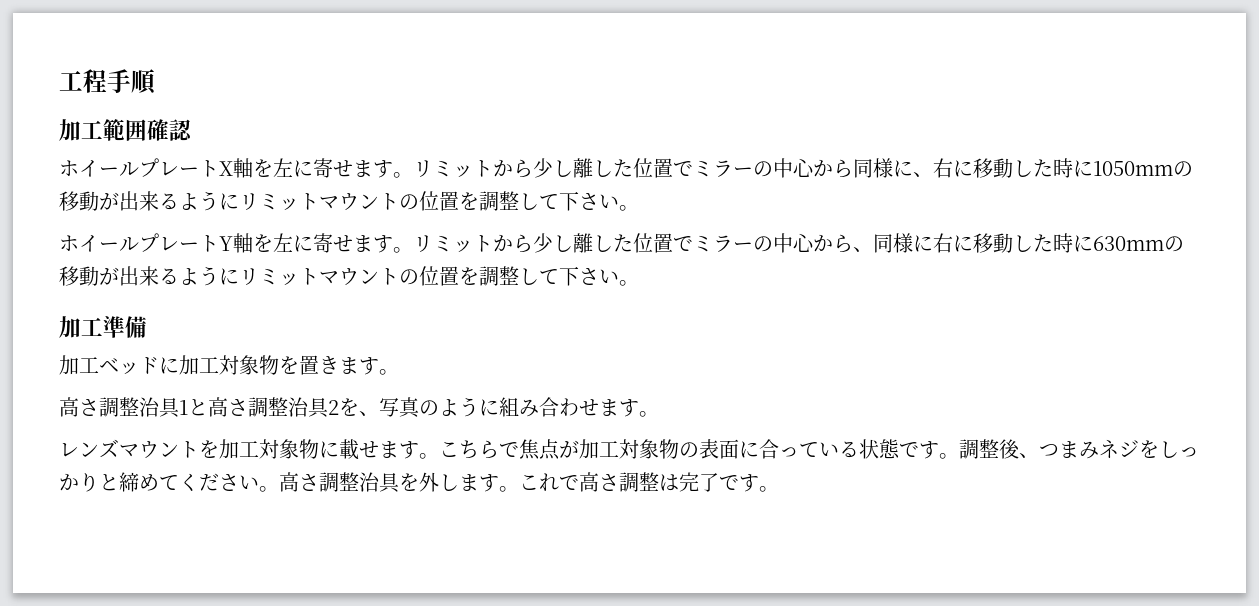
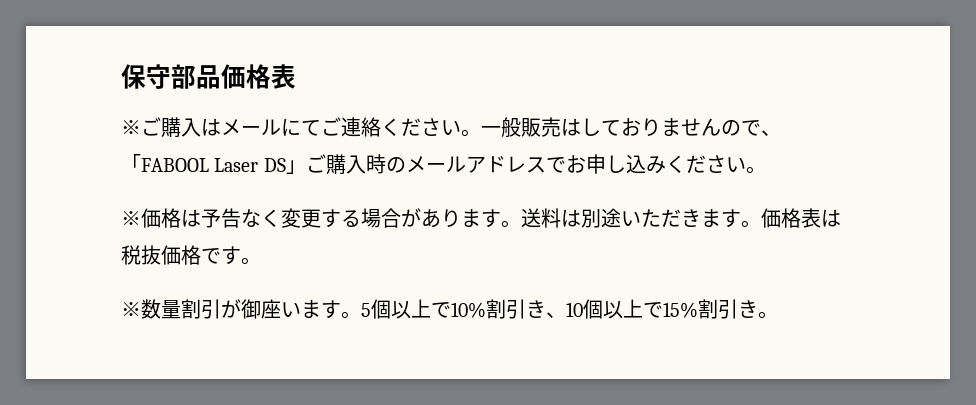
- 工程手順
- 加工範囲確認
- ホイールプレートX軸を左に寄せます。リミットから少し離した位置でミラーの中心から同様に、右に移動した時に1050mmの移動が出来るようにリミットマウントの位置を調整して下さい。
- ホイールプレートY軸を左に寄せます。リミットから少し離した位置でミラーの中心から、同様に右に移動した時に630mmの移動が出来るようにリミットマウントの位置を調整して下さい。
- 加工準備
- 加工ベッドに加工対象物を置きます。
- 高さ調整治具1と高さ調整治具2を、写真のように組み合わせます。
- レンズマウントを加工対象物に載せます。こちらで焦点が加工対象物の表面に合っている状態です。調整後、つまみネジをしっかりと締めてください。高さ調整治具を外します。これで高さ調整は完了です。
+ 保守部品価格表
+ ※ご購入はメールにてご連絡ください。一般販売はしておりませんので、「FABOOL Laser DS」ご購入時のメールアドレスでお申し込みください。
+ ※価格は予告なく変更する場合があります。送料は別途いただきます。価格表は税抜価格です。
+ ※数量割引が御座います。5個以上で10%割引き、10個以上で15%割引き。

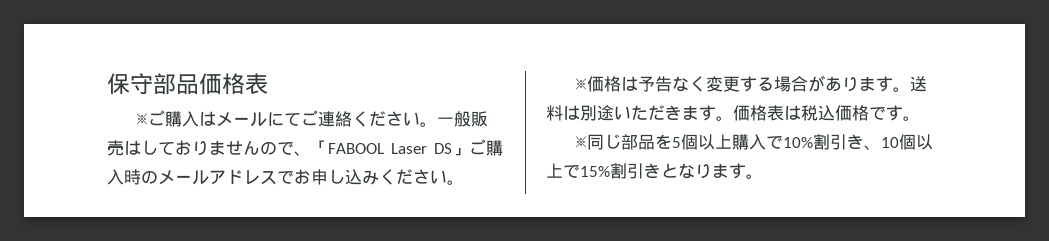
- 価格表は税抜価格です。
+ 価格表は税込価格です。
- ※数量割引が御座います。5個以上で10%割引き、10個以上で15%割引き。
+ ※同じ部品を5個以上購入で10%割引き、10個以上で15%割引きとなります。

